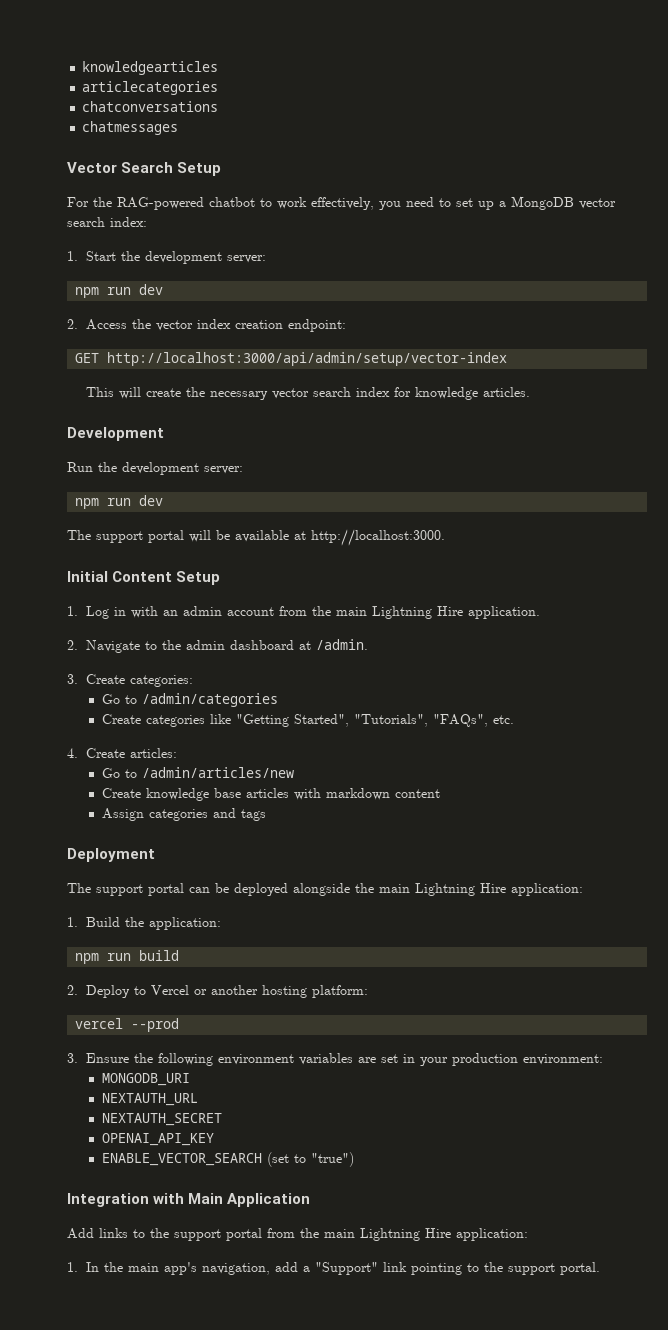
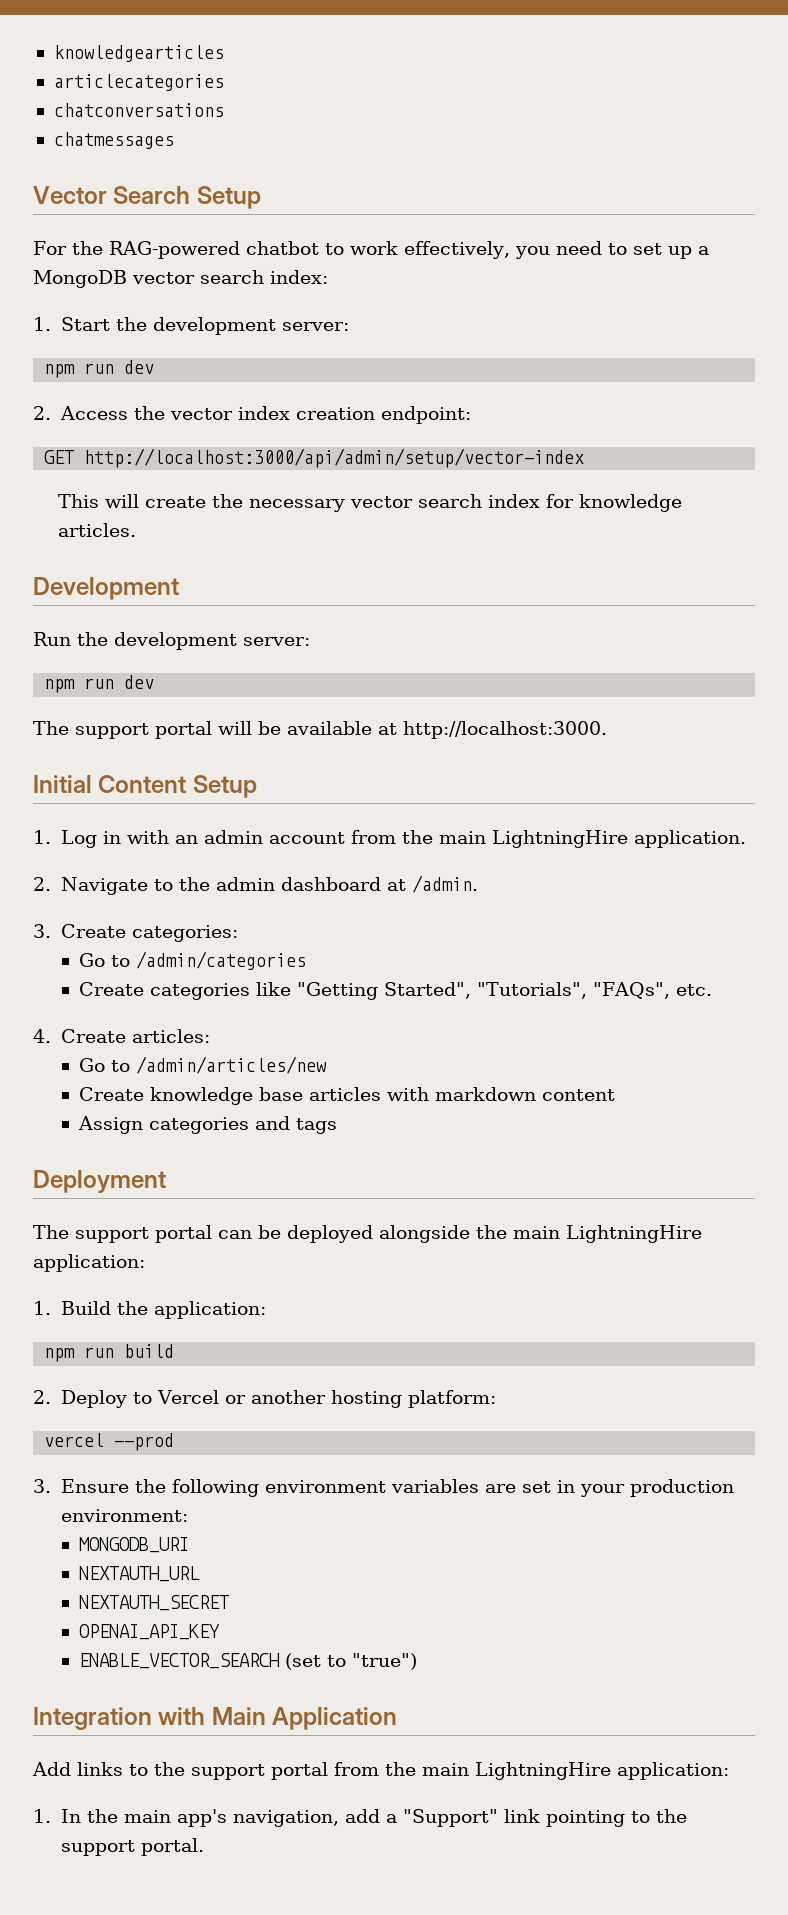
- 1. Log in with an admin account from the main Lightning Hire application.
+ 1. Log in with an admin account from the main LightningHire application.
- The support portal can be deployed alongside the main Lightning Hire application:
+ The support portal can be deployed alongside the main LightningHire application:
- Add links to the support portal from the main Lightning Hire application:
+ Add links to the support portal from the main LightningHire application:

